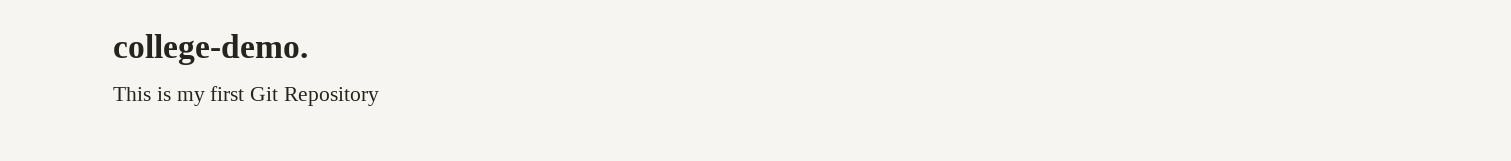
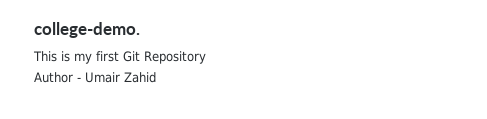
+ Author - Umair Zahid

